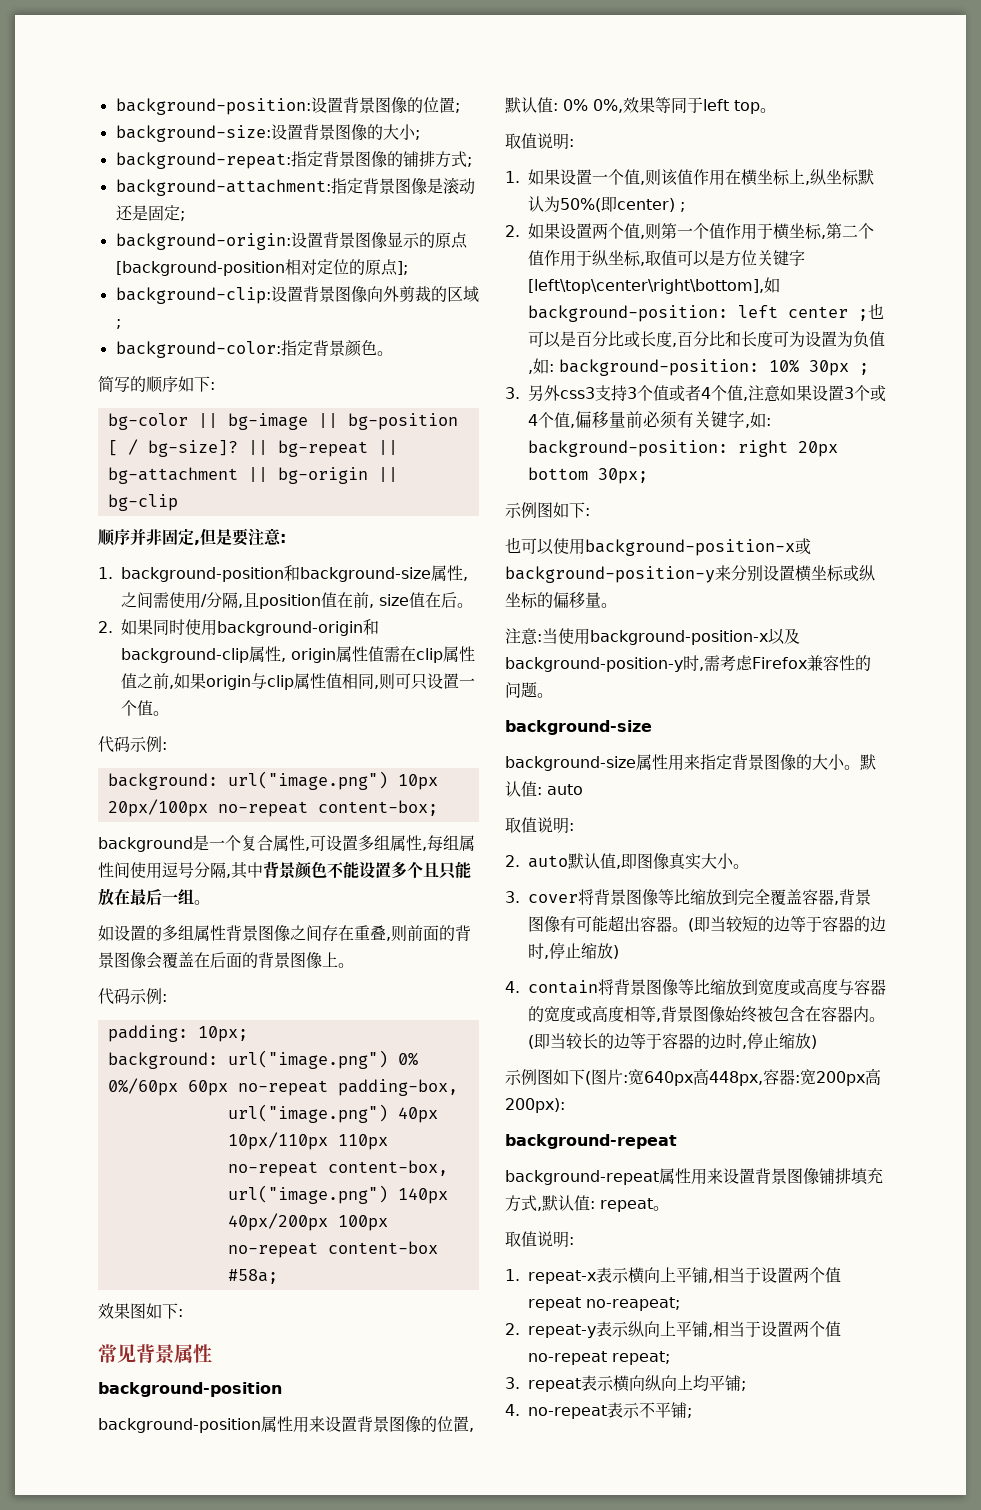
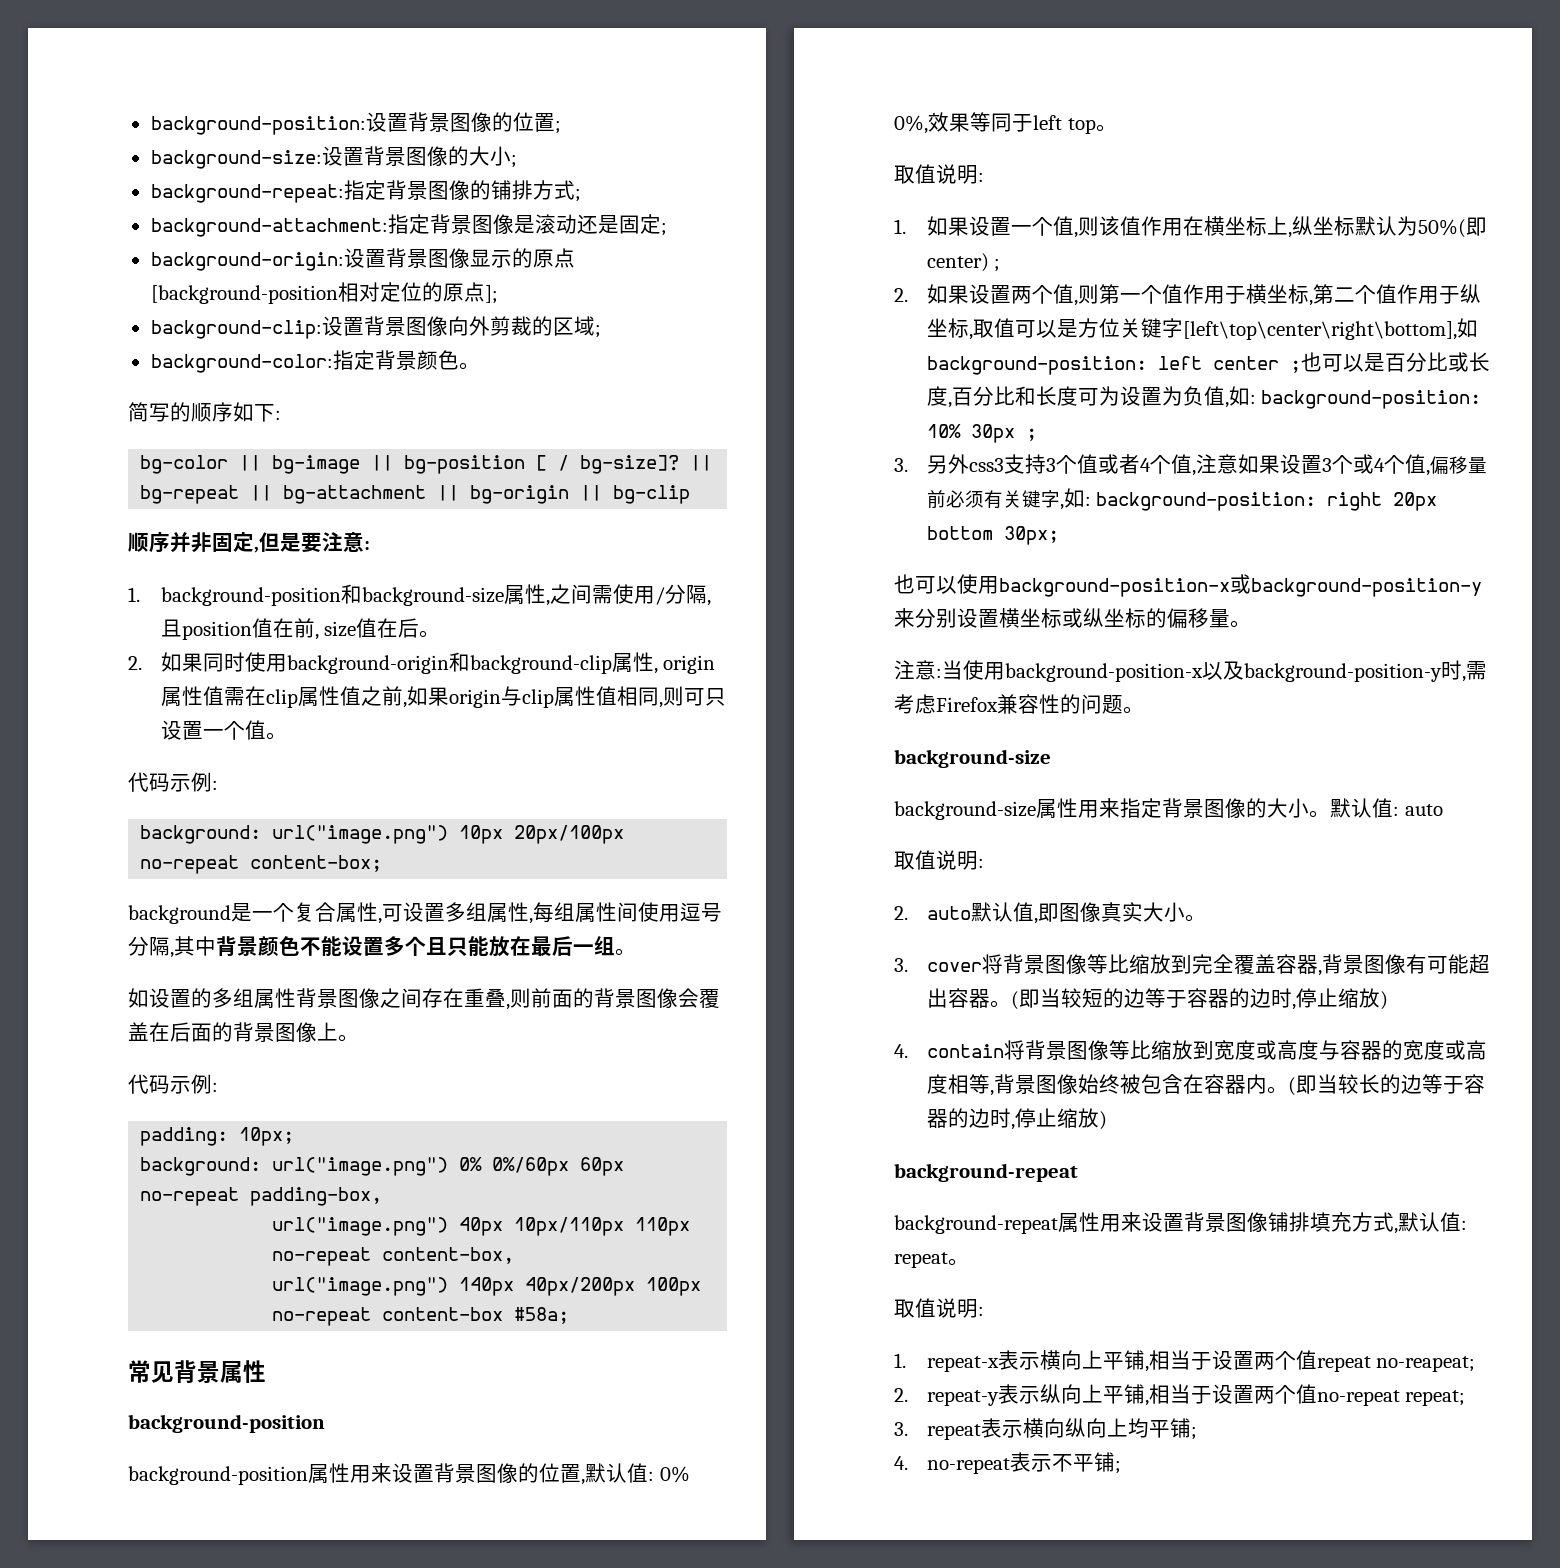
- 效果图如下:
- 示例图如下:
- 示例图如下(图片:宽640px高448px,容器:宽200px高200px):

